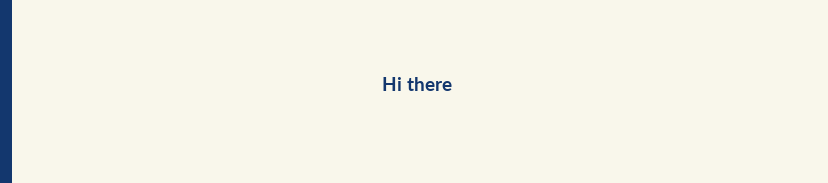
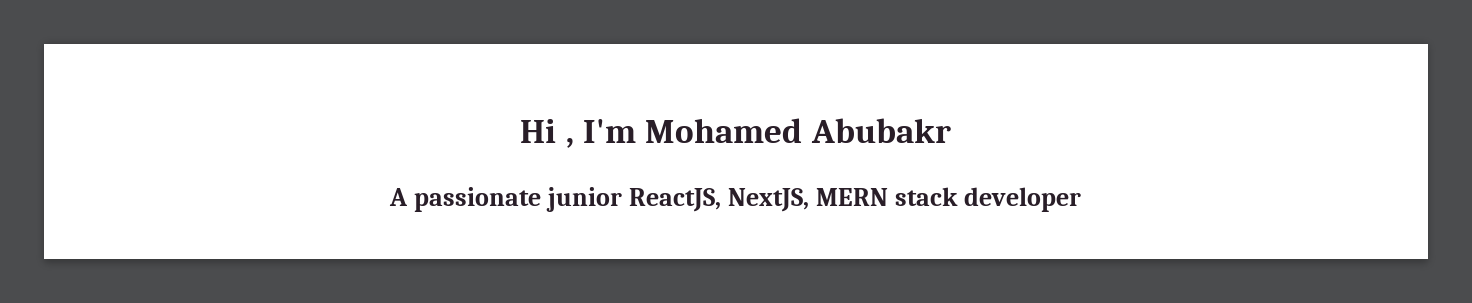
- Hi there
+ Hi , I'm Mohamed Abubakr
+ A passionate junior ReactJS, NextJS, MERN stack developer

